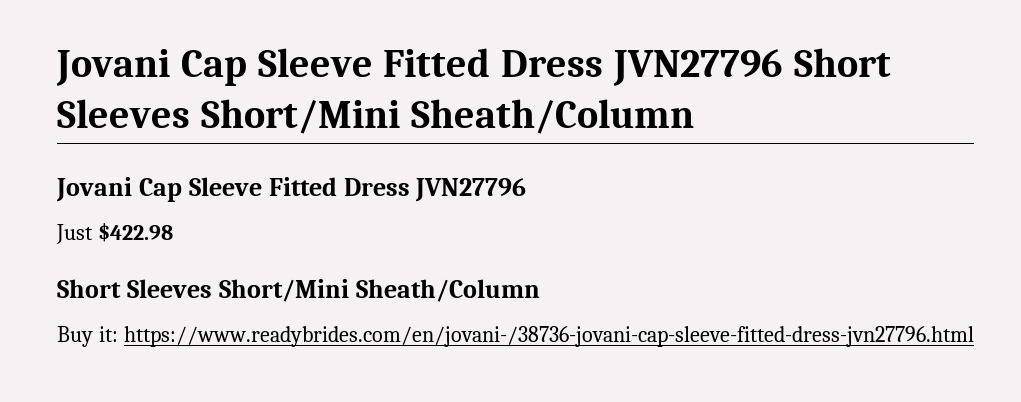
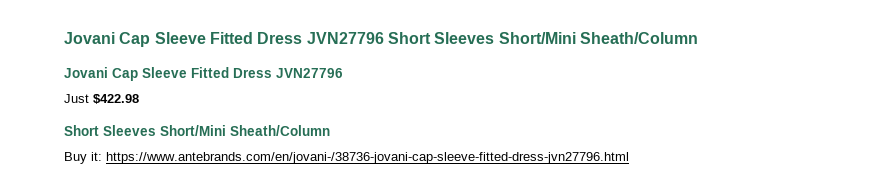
- Buy it: https://www.readybrides.com/en/jovani-/38736-jovani-cap-sleeve-fitted-dress-jvn27796.html
+ Buy it: https://www.antebrands.com/en/jovani-/38736-jovani-cap-sleeve-fitted-dress-jvn27796.html

